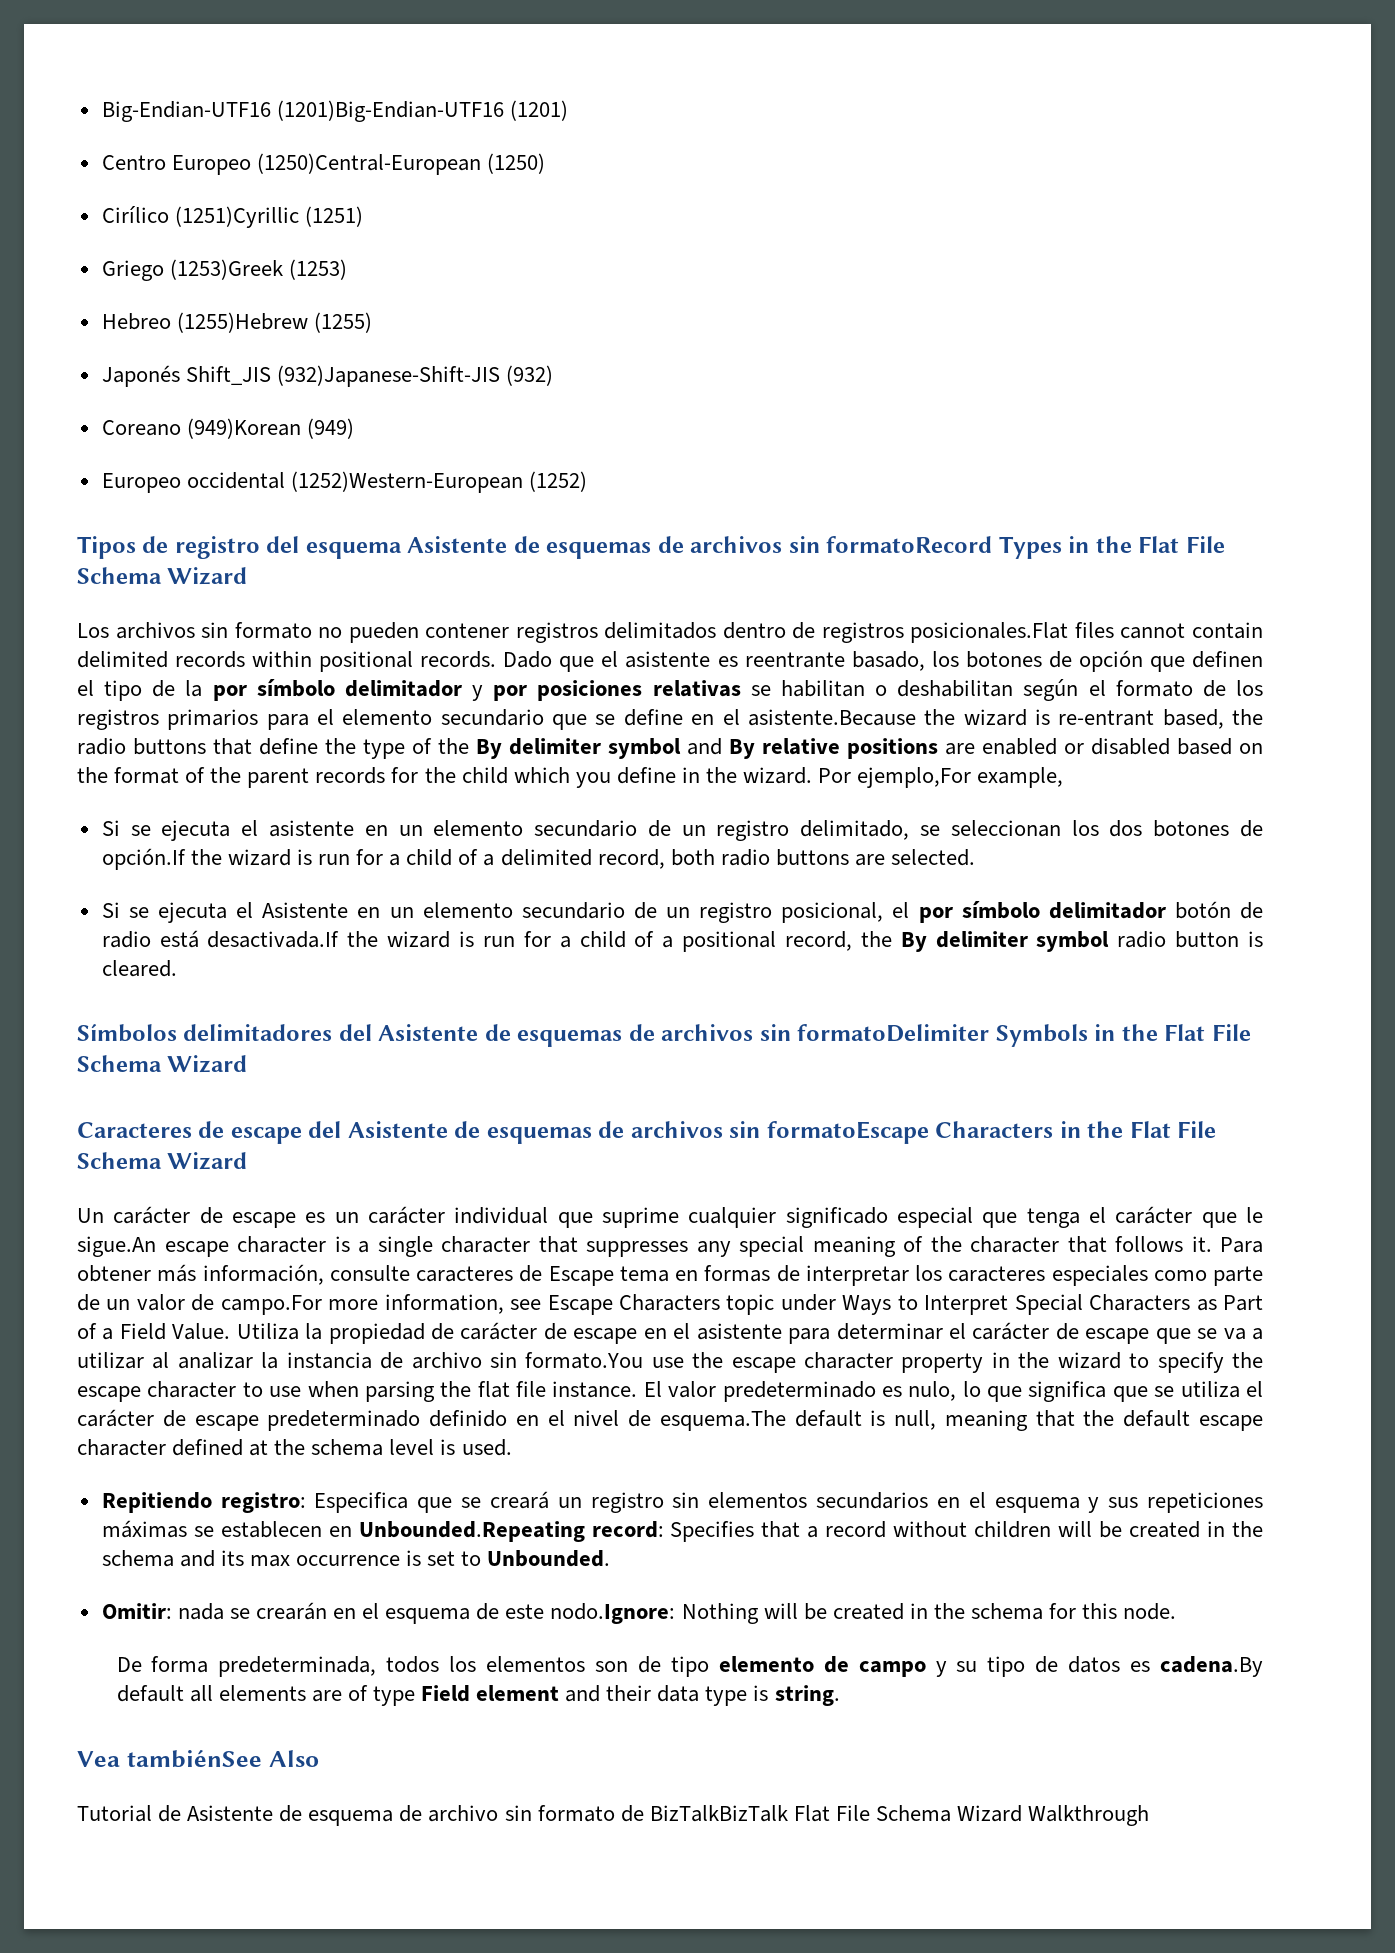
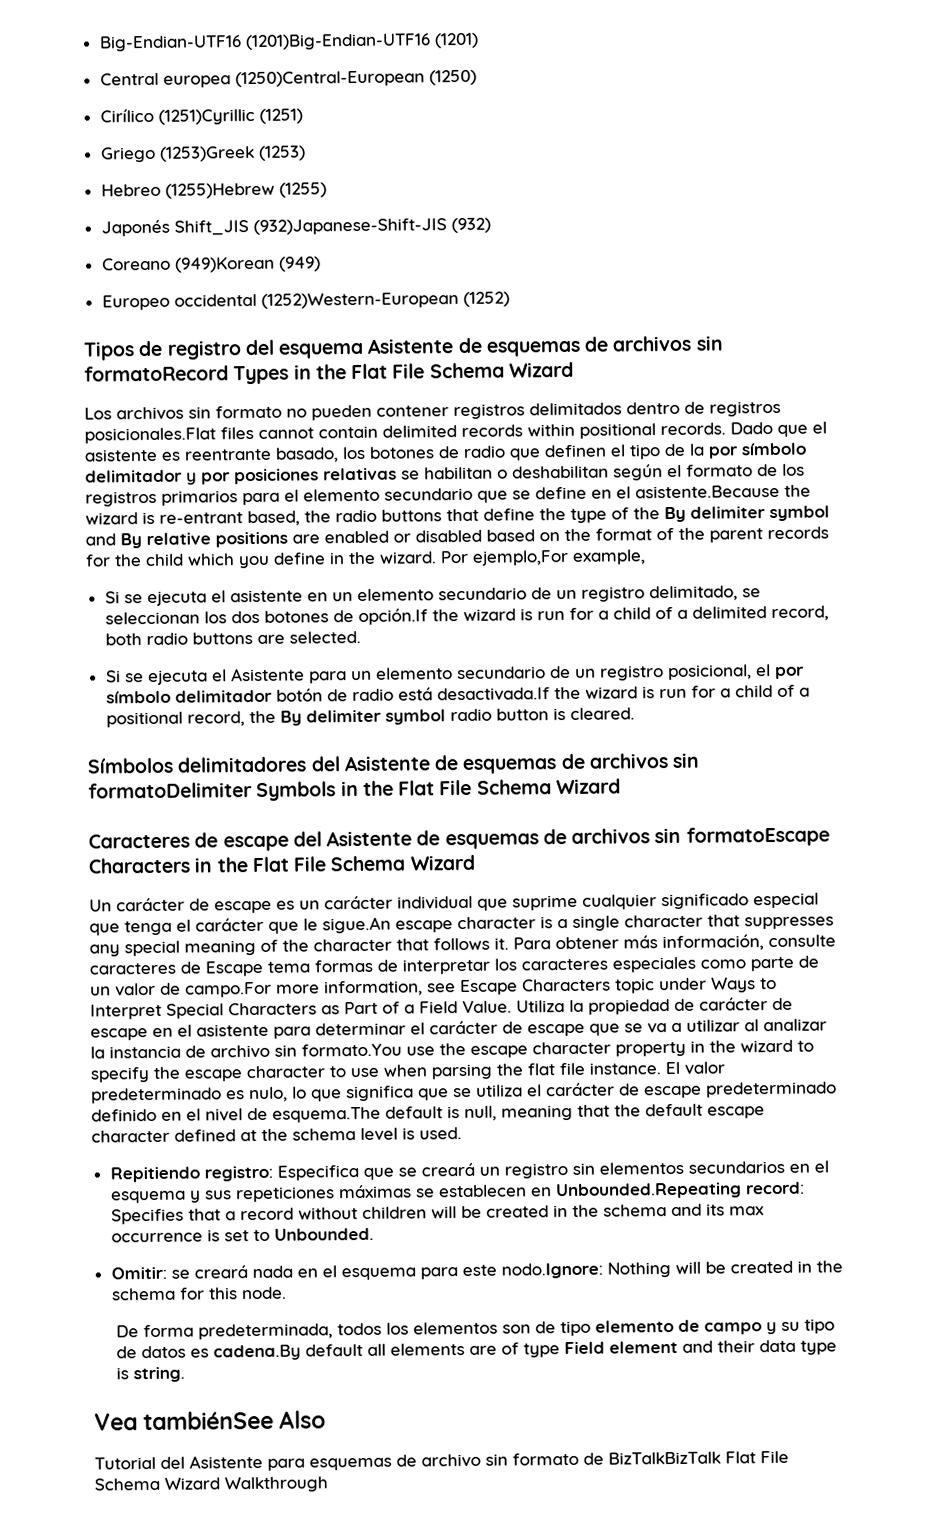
- Centro Europeo (1250)Central-European (1250)
+ Central europea (1250)Central-European (1250)
- Dado que el asistente es reentrante basado, los botones de opción que definen el tipo de la por símbolo delimitador y por posiciones relativas se habilitan o deshabilitan según el formato de los registros primarios para el elemento secundario que se define en el asistente.Because the wizard is re-entrant based, the radio buttons that define the type of the By delimiter symbol and By relative positions are enabled or disabled based on the format of the parent records for the child which you define in the wizard.
+ Dado que el asistente es reentrante basado, los botones de radio que definen el tipo de la por símbolo delimitador y por posiciones relativas se habilitan o deshabilitan según el formato de los registros primarios para el elemento secundario que se define en el asistente.Because the wizard is re-entrant based, the radio buttons that define the type of the By delimiter symbol and By relative positions are enabled or disabled based on the format of the parent records for the child which you define in the wizard.
- Si se ejecuta el Asistente en un elemento secundario de un registro posicional, el por símbolo delimitador botón de radio está desactivada.If the wizard is run for a child of a positional record, the By delimiter symbol radio button is cleared.
+ Si se ejecuta el Asistente para un elemento secundario de un registro posicional, el por símbolo delimitador botón de radio está desactivada.If the wizard is run for a child of a positional record, the By delimiter symbol radio button is cleared.
- Para obtener más información, consulte caracteres de Escape tema en formas de interpretar los caracteres especiales como parte de un valor de campo.For more information, see Escape Characters topic under Ways to Interpret Special Characters as Part of a Field Value.
+ Para obtener más información, consulte caracteres de Escape tema formas de interpretar los caracteres especiales como parte de un valor de campo.For more information, see Escape Characters topic under Ways to Interpret Special Characters as Part of a Field Value.
- Omitir: nada se crearán en el esquema de este nodo.Ignore: Nothing will be created in the schema for this node.
+ Omitir: se creará nada en el esquema para este nodo.Ignore: Nothing will be created in the schema for this node.
- Tutorial de Asistente de esquema de archivo sin formato de BizTalkBizTalk Flat File Schema Wizard Walkthrough
+ Tutorial del Asistente para esquemas de archivo sin formato de BizTalkBizTalk Flat File Schema Wizard Walkthrough

